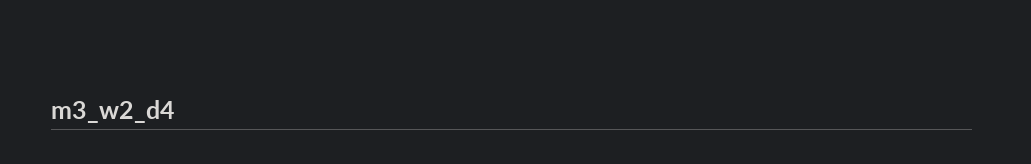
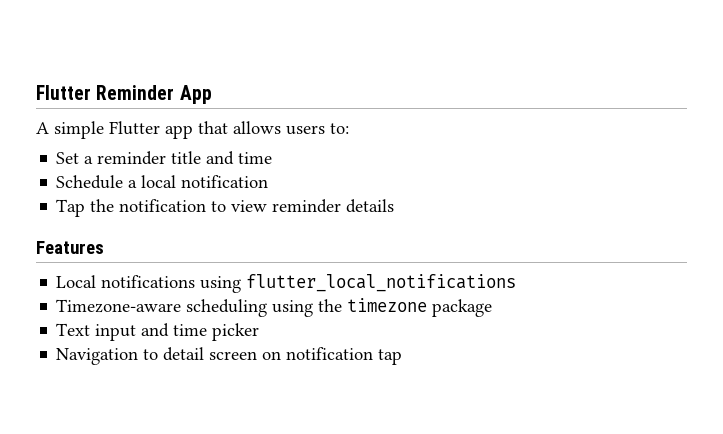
- m3_w2_d4
+ Flutter Reminder App
+ A simple Flutter app that allows users to:
+ Set a reminder title and time
+ Schedule a local notification
+ Tap the notification to view reminder details
+ Features
+ Local notifications using flutter_local_notifications
+ Timezone-aware scheduling using the timezone package
+ Text input and time picker
+ Navigation to detail screen on notification tap

